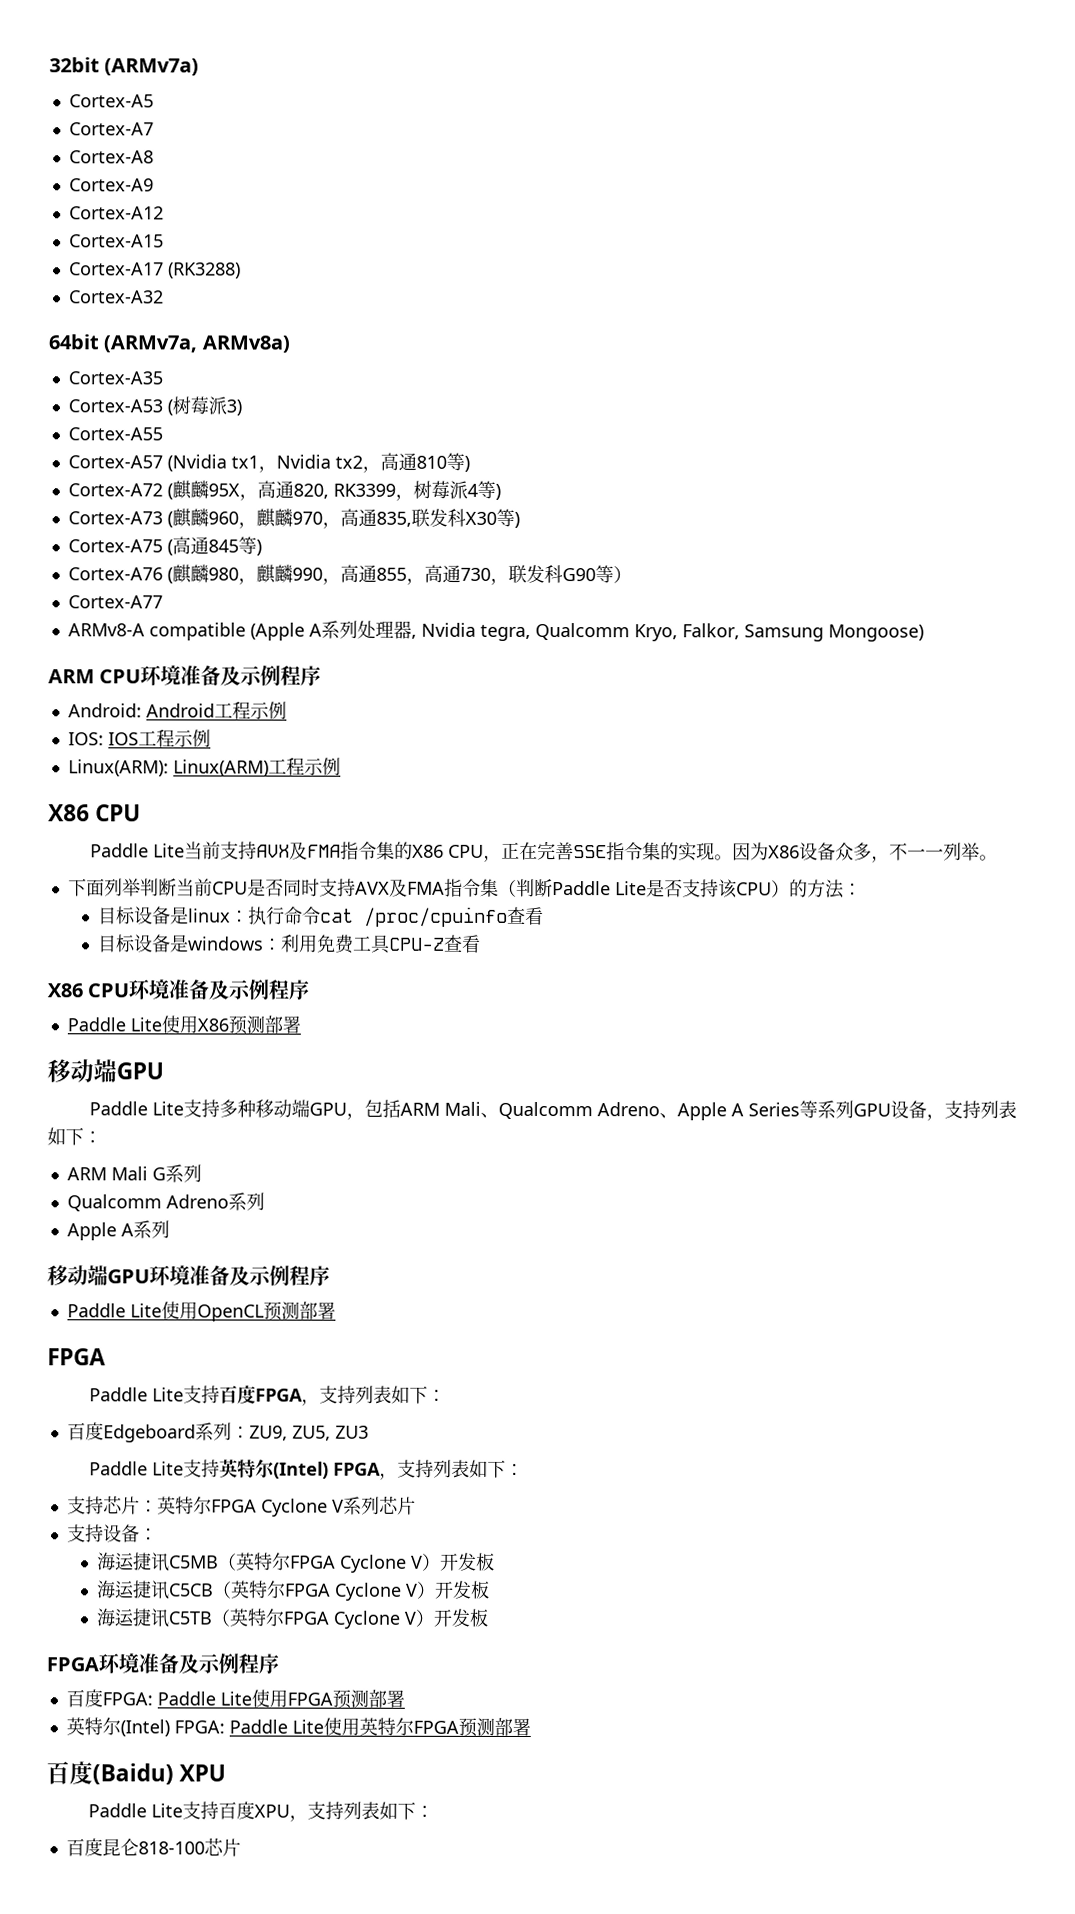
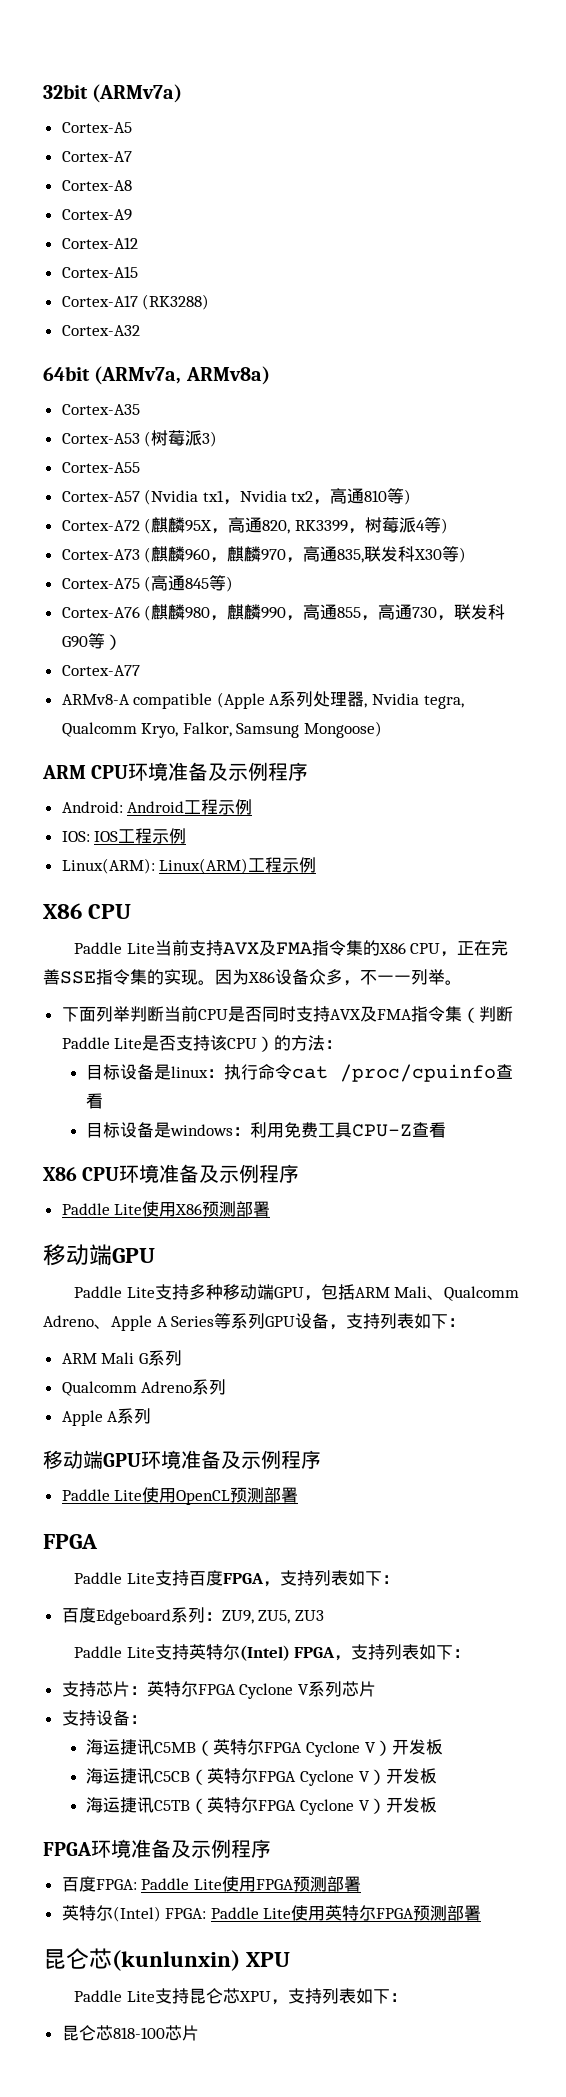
- 百度(Baidu) XPU
+ 昆仑芯(kunlunxin) XPU
- Paddle Lite支持百度XPU，支持列表如下：
+ Paddle Lite支持昆仑芯XPU，支持列表如下：
- 百度昆仑818-100芯片
+ 昆仑芯818-100芯片

